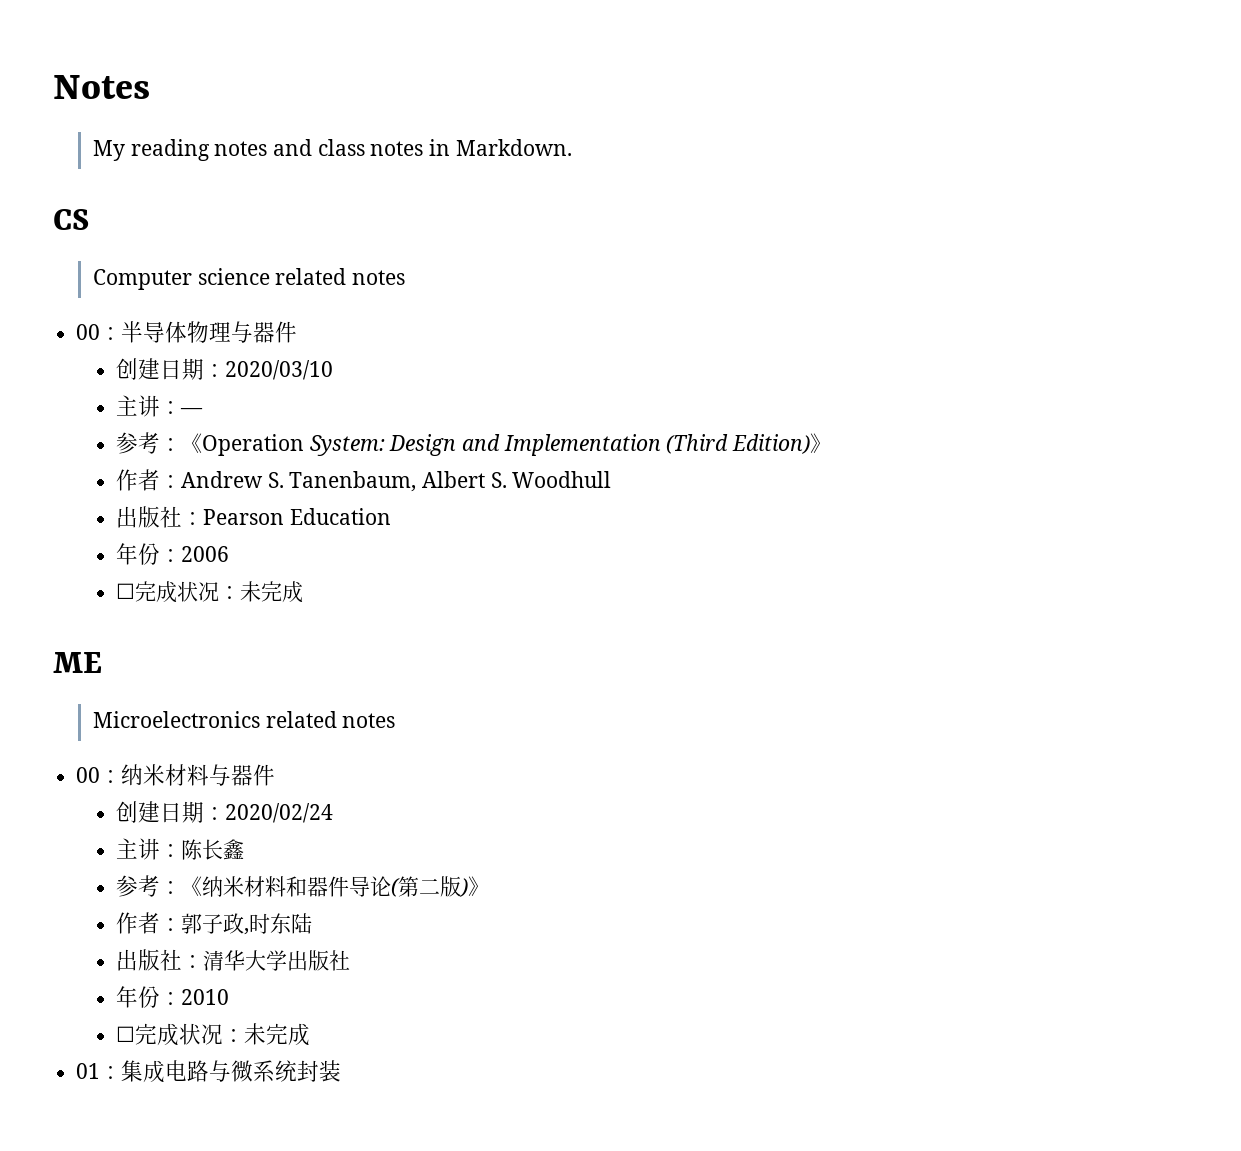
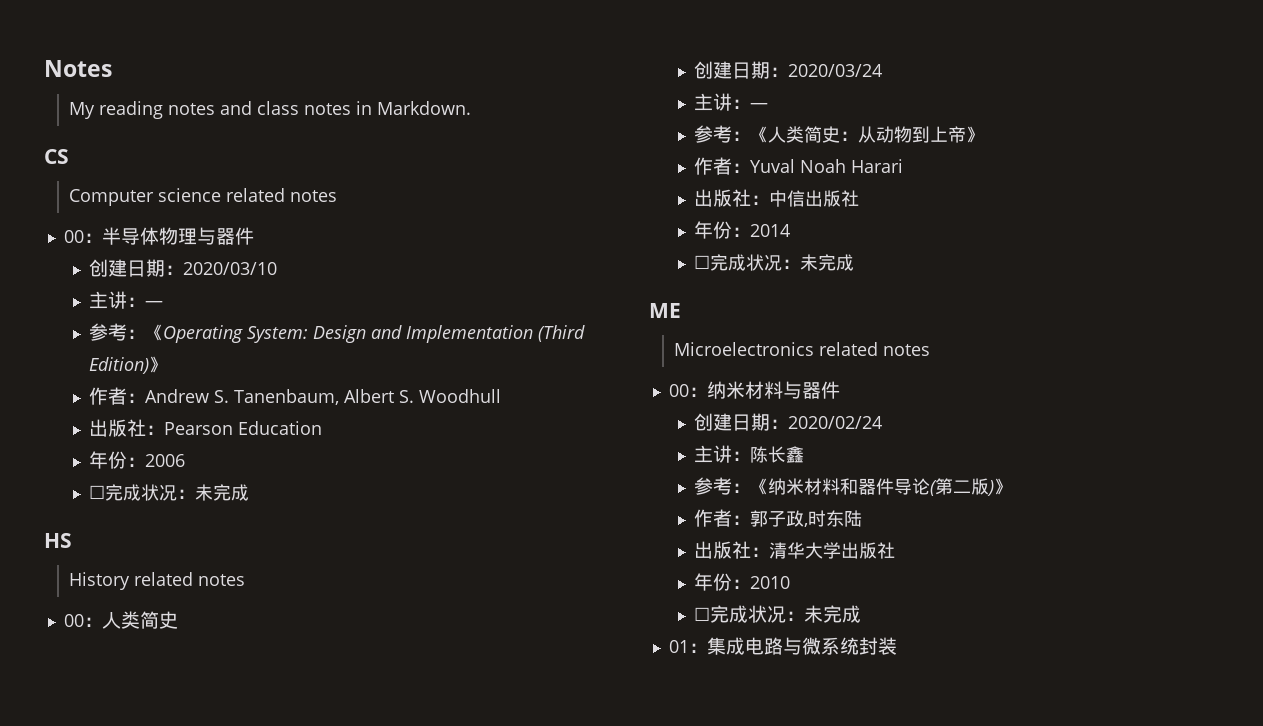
- 参考：《Operation System: Design and Implementation (Third Edition)》
+ 参考：《Operating System: Design and Implementation (Third Edition)》
+ HS
+ History related notes
+ 00：人类简史
+ 创建日期：2020/03/24
+ 主讲：—
+ 参考：《人类简史：从动物到上帝》
+ 作者：Yuval Noah Harari
+ 出版社：中信出版社
+ 年份：2014
+ ☐完成状况：未完成

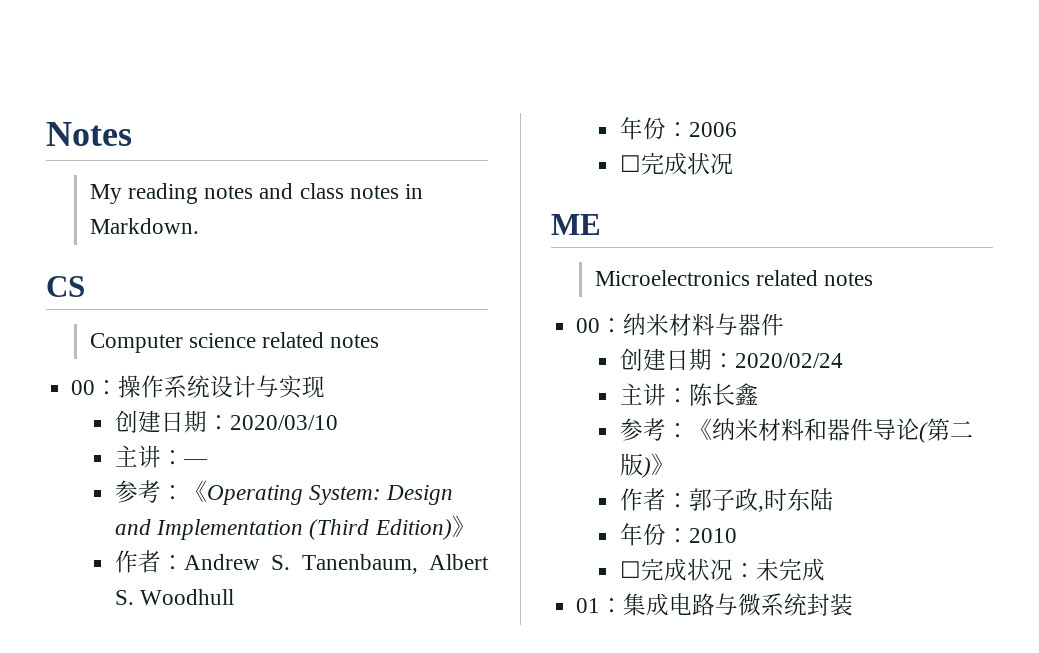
- 00：半导体物理与器件
+ 00：操作系统设计与实现
- 出版社：Pearson Education
  年份：2006
- ☐完成状况：未完成
- HS
- History related notes
- 00：人类简史
- 创建日期：2020/03/24
- 主讲：—
- 参考：《人类简史：从动物到上帝》
- 作者：Yuval Noah Harari
- 出版社：中信出版社
- 年份：2014
- ☐完成状况：未完成
+ ☐完成状况
- 出版社：清华大学出版社

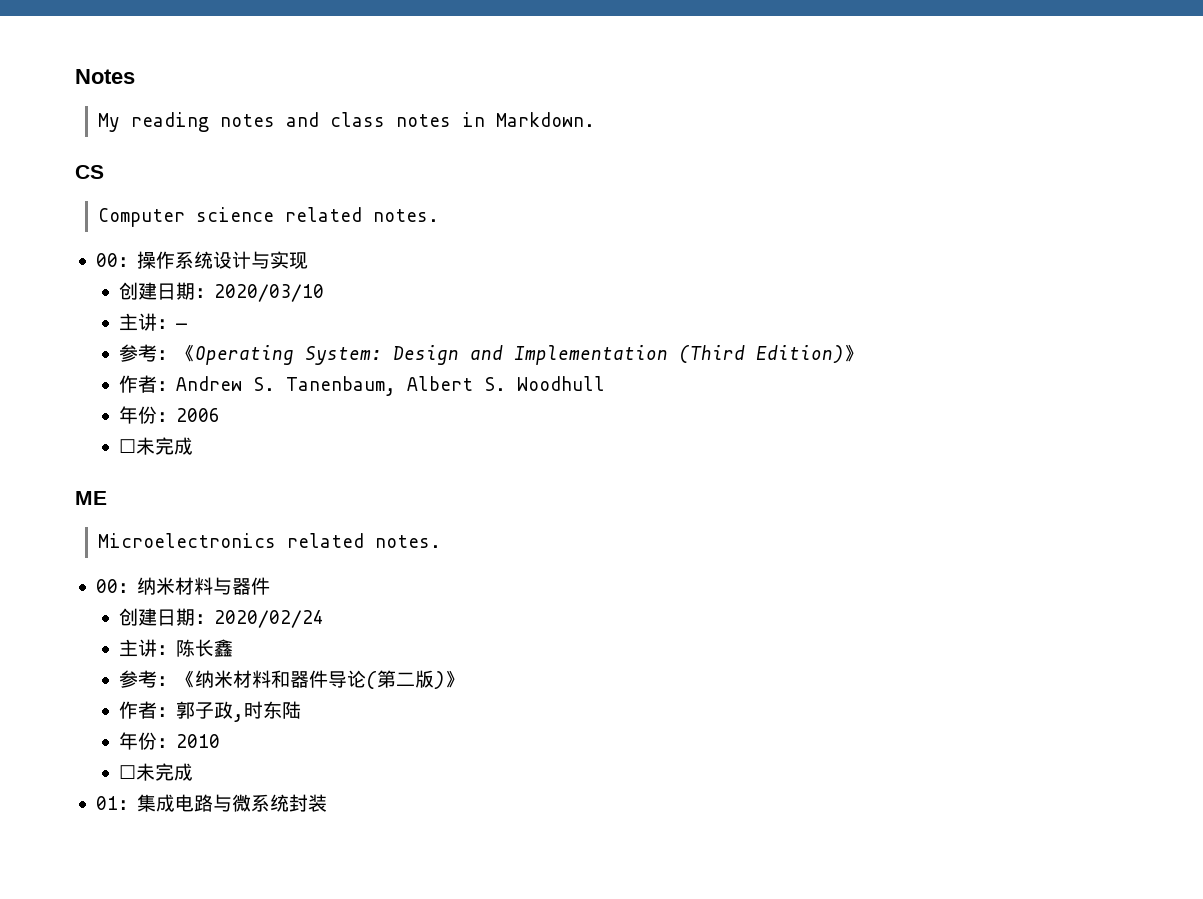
- Computer science related notes
+ Computer science related notes.
  年份：2006
- ☐完成状况
+ ☐未完成
- Microelectronics related notes
+ Microelectronics related notes.
  年份：2010
- ☐完成状况：未完成
+ ☐未完成

